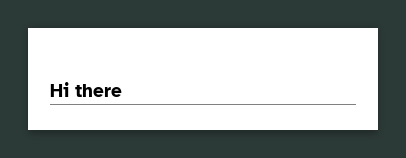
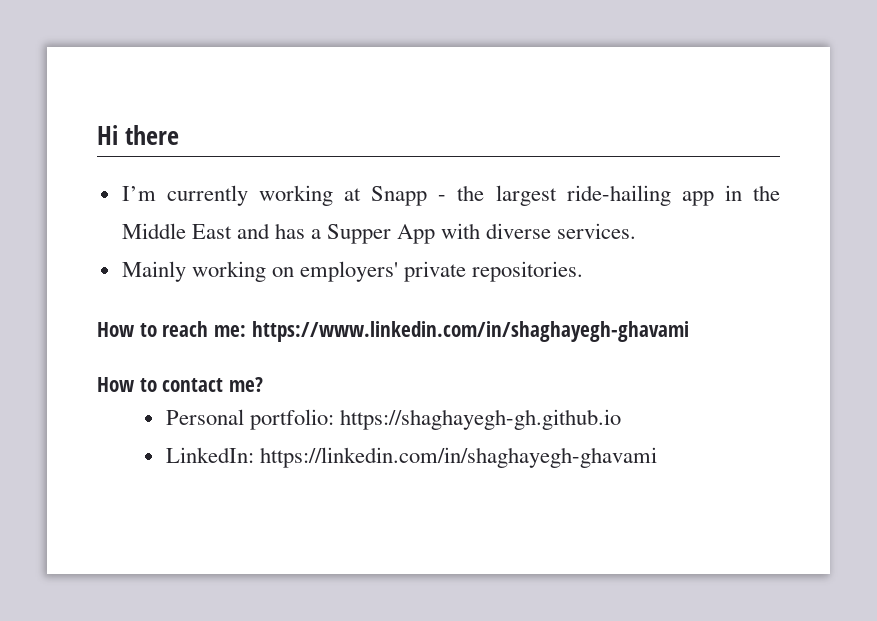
+ I’m currently working at Snapp - the largest ride-hailing app in the Middle East and has a Supper App with diverse services.
+ Mainly working on employers' private repositories.
+ How to reach me: https://www.linkedin.com/in/shaghayegh-ghavami
+ How to contact me?
+ Personal portfolio: https://shaghayegh-gh.github.io
+ LinkedIn: https://linkedin.com/in/shaghayegh-ghavami

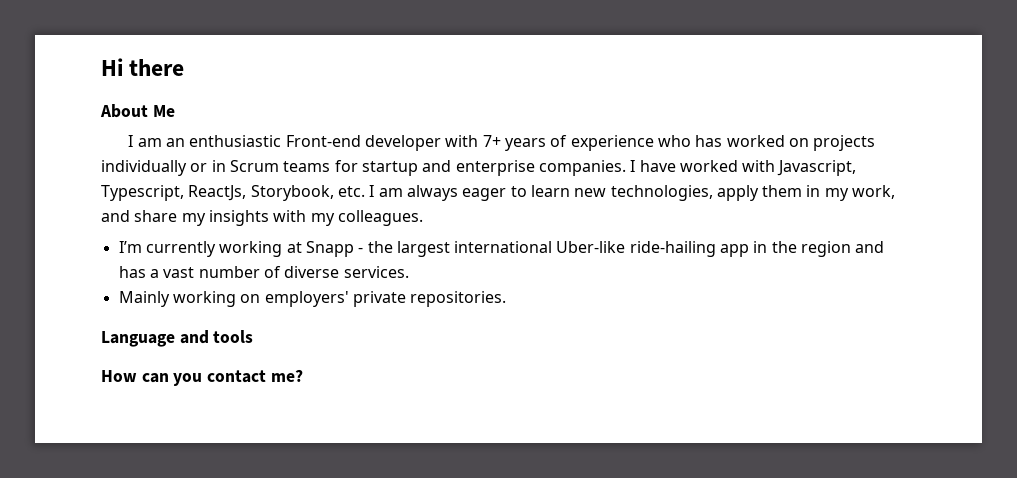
+ About Me
+ I am an enthusiastic Front-end developer with 7+ years of experience who has worked on projects individually or in Scrum teams for startup and enterprise companies. I have worked with Javascript, Typescript, ReactJs, Storybook, etc. I am always eager to learn new technologies, apply them in my work, and share my insights with my colleagues.
- I’m currently working at Snapp - the largest ride-hailing app in the Middle East and has a Supper App with diverse services.
+ I’m currently working at Snapp - the largest international Uber-like ride-hailing app in the region and has a vast number of diverse services.
- How to reach me: https://www.linkedin.com/in/shaghayegh-ghavami
- How to contact me?
+ Language and tools
+ How can you contact me?
- Personal portfolio: https://shaghayegh-gh.github.io
- LinkedIn: https://linkedin.com/in/shaghayegh-ghavami

